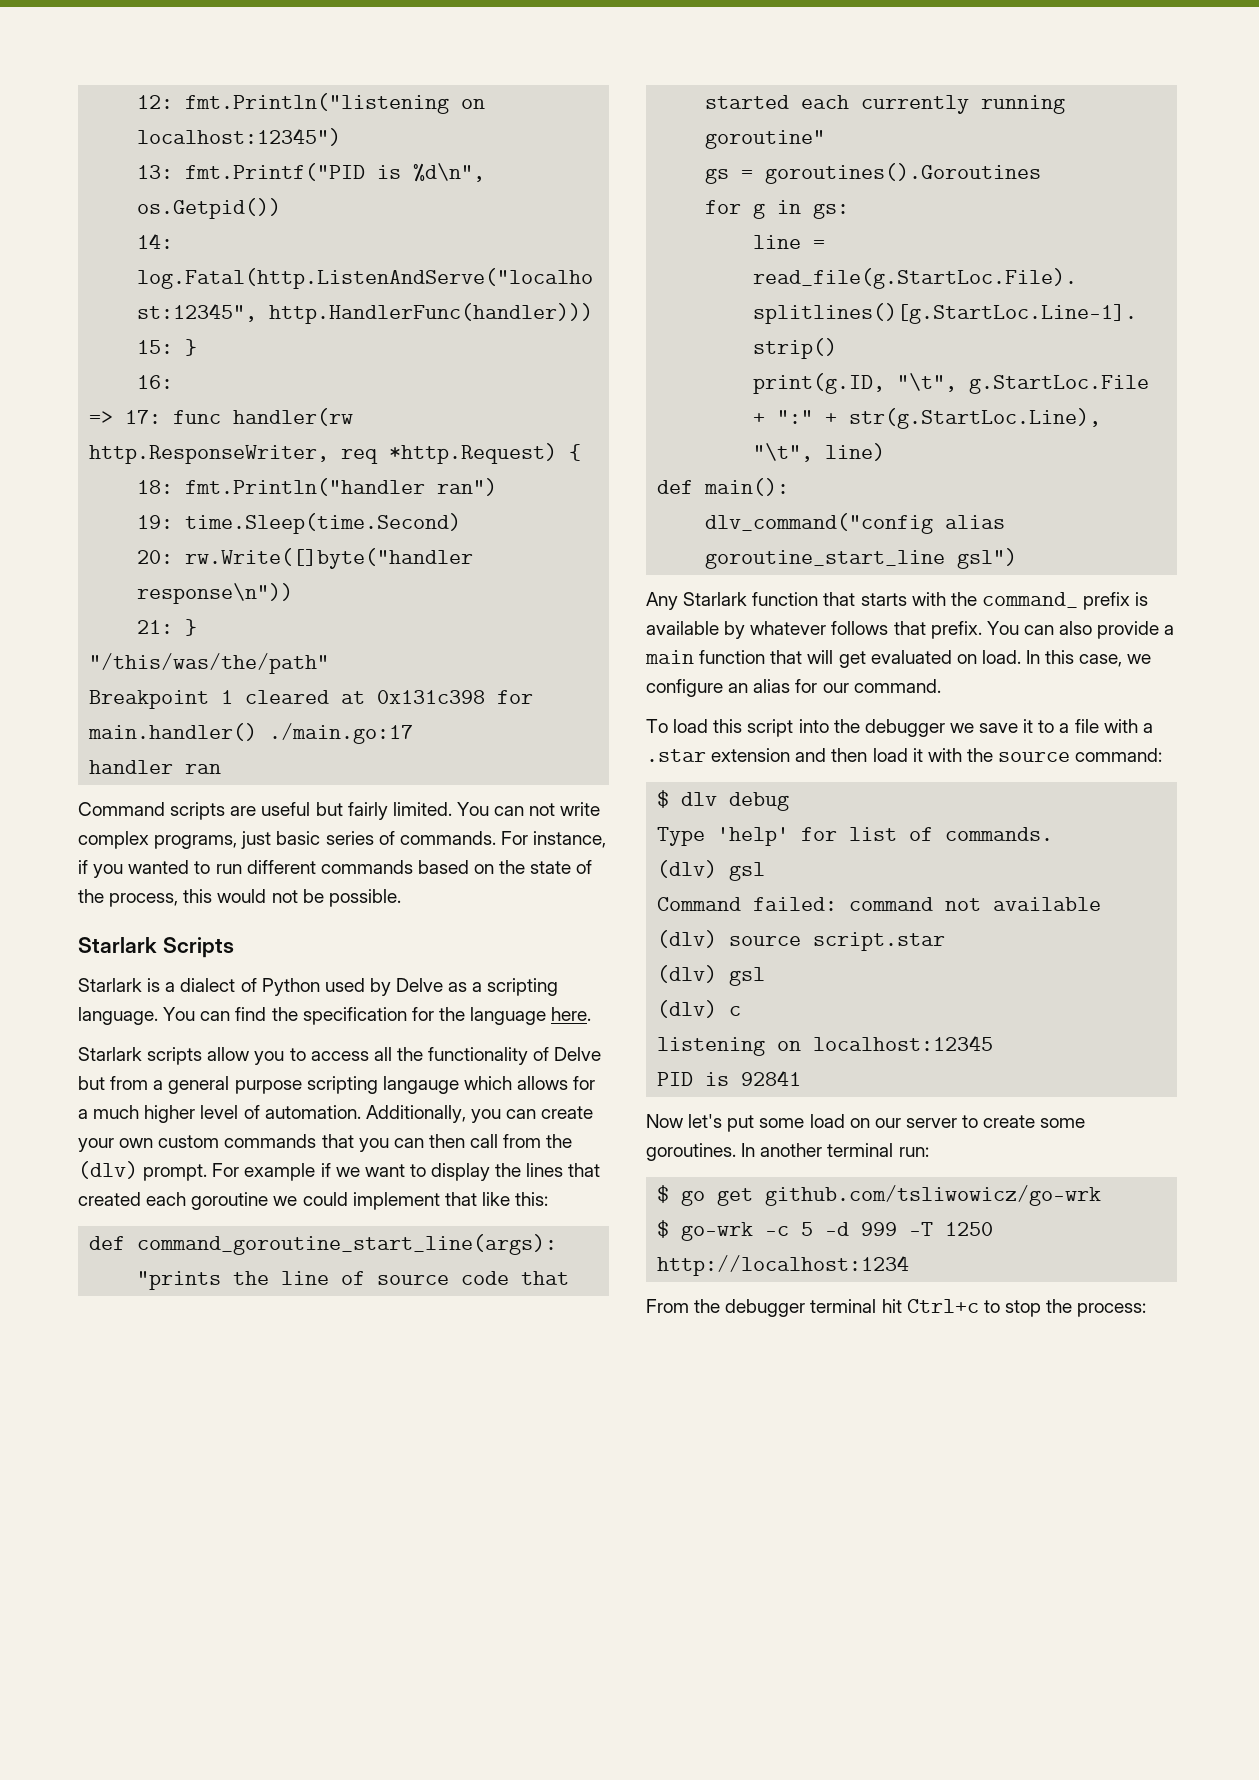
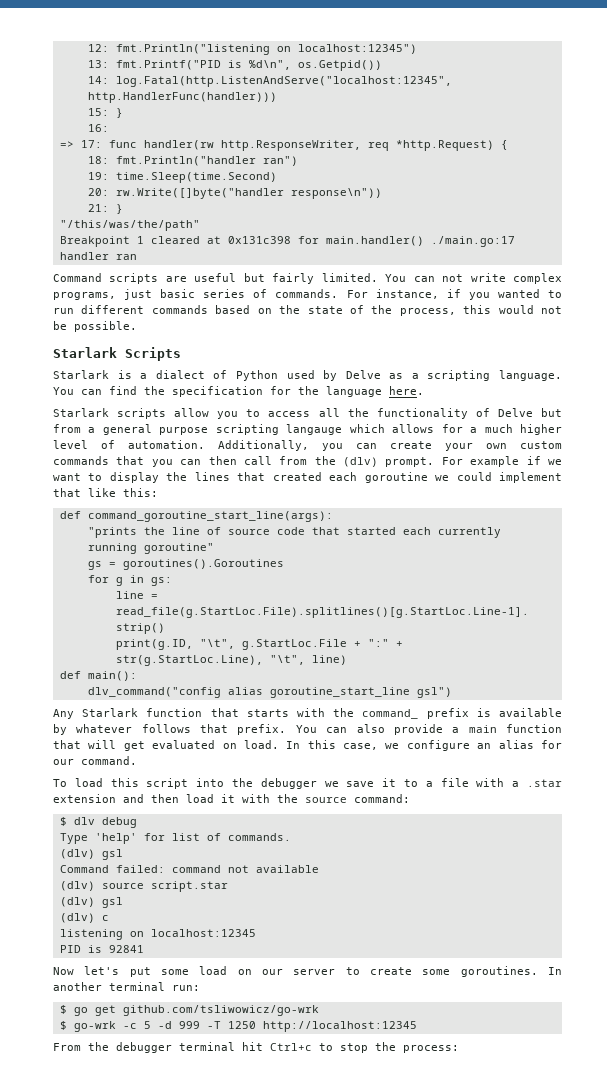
- $ go-wrk -c 5 -d 999 -T 1250 http://localhost:1234
+ $ go-wrk -c 5 -d 999 -T 1250 http://localhost:12345

